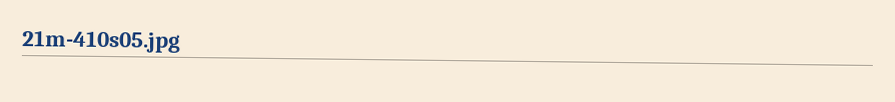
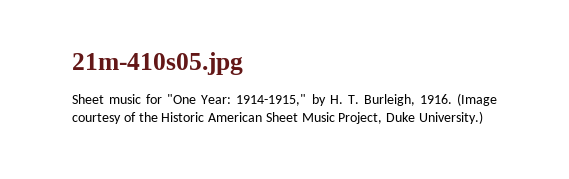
+ Sheet music for "One Year: 1914-1915," by H. T. Burleigh, 1916. (Image courtesy of the Historic American Sheet Music Project, Duke University.)

